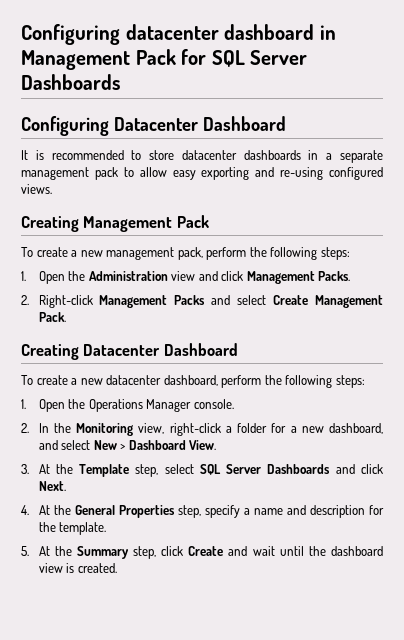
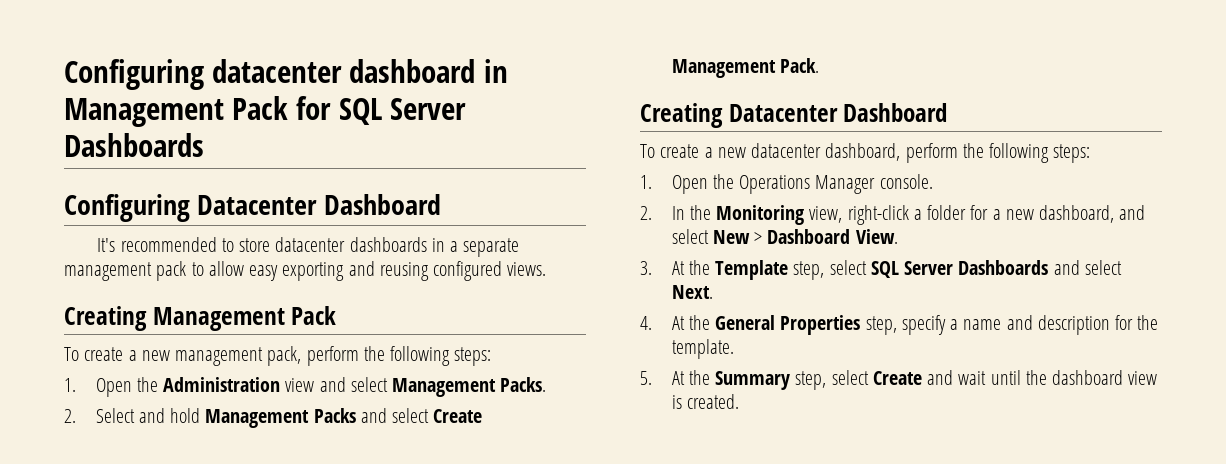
- It is recommended to store datacenter dashboards in a separate management pack to allow easy exporting and re-using configured views.
+ It's recommended to store datacenter dashboards in a separate management pack to allow easy exporting and reusing configured views.
- 1. Open the Administration view and click Management Packs.
+ 1. Open the Administration view and select Management Packs.
- 2. Right-click Management Packs and select Create Management Pack.
+ 2. Select and hold Management Packs and select Create Management Pack.
- 3. At the Template step, select SQL Server Dashboards and click Next.
+ 3. At the Template step, select SQL Server Dashboards and select Next.
- 5. At the Summary step, click Create and wait until the dashboard view is created.
+ 5. At the Summary step, select Create and wait until the dashboard view is created.

